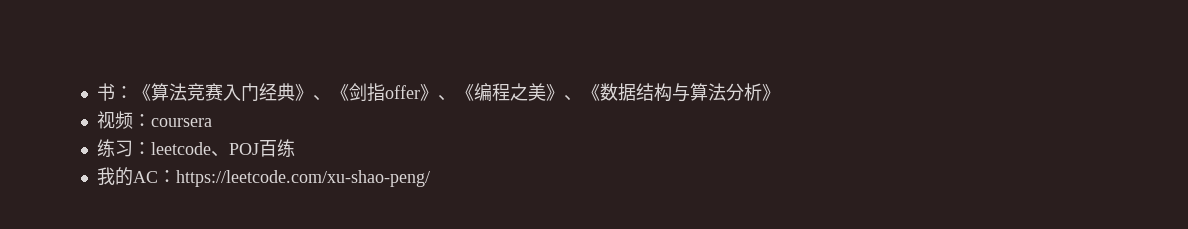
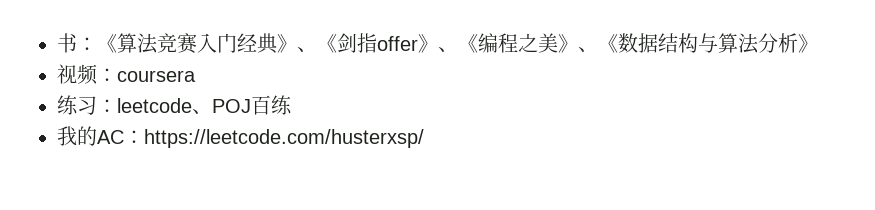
- 我的AC：https://leetcode.com/xu-shao-peng/
+ 我的AC：https://leetcode.com/husterxsp/

